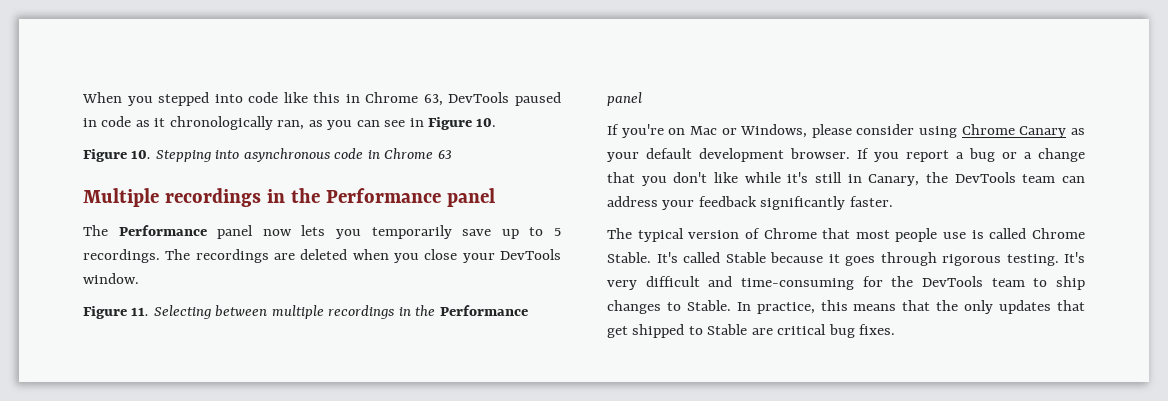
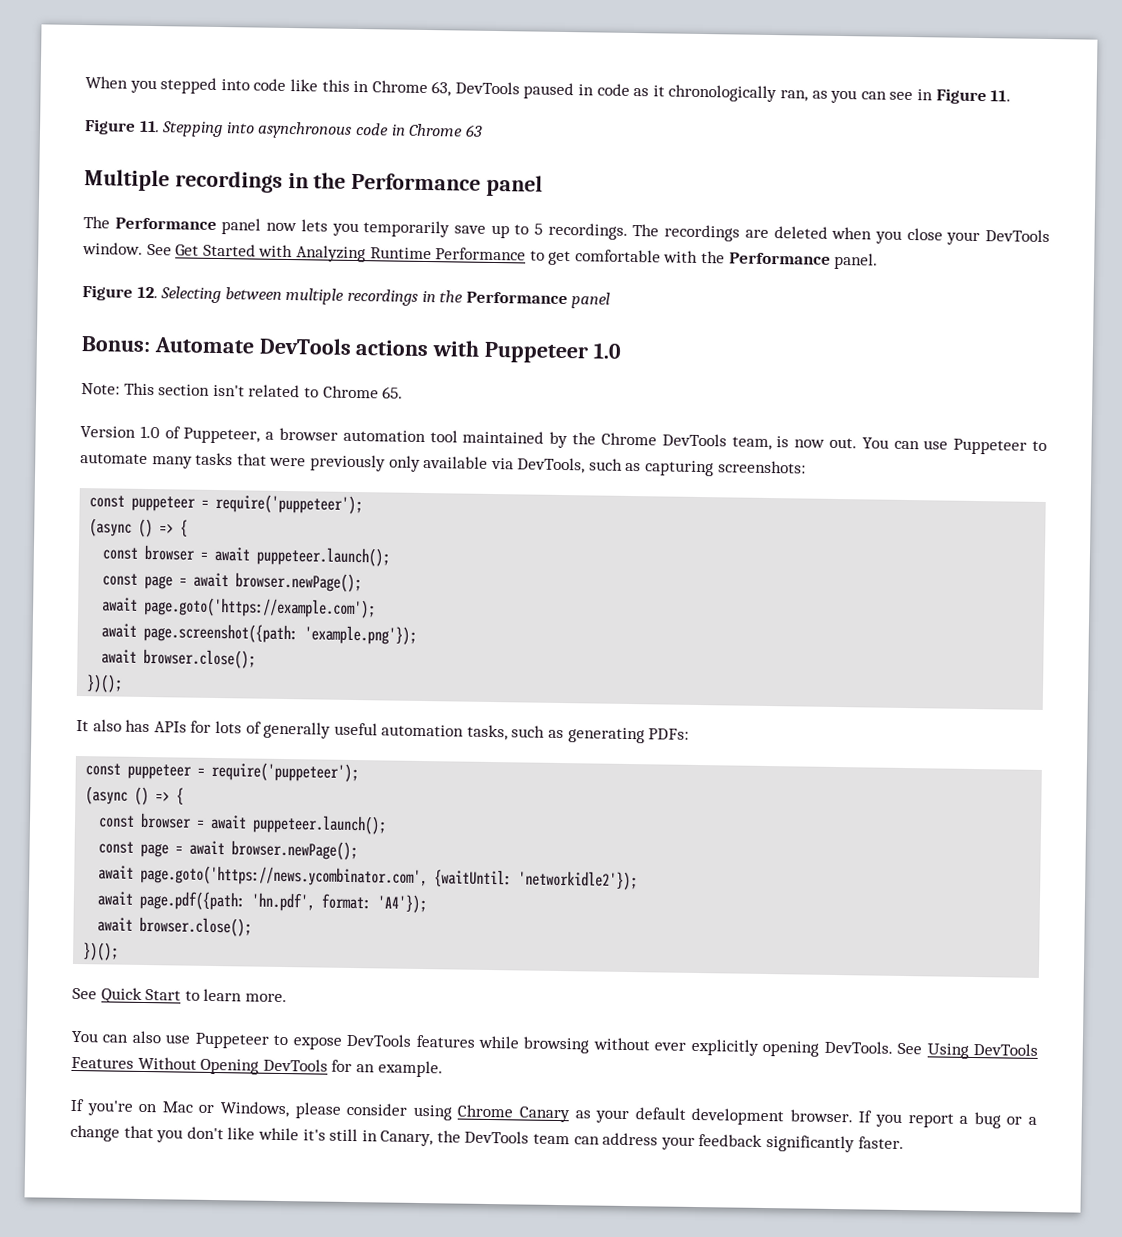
- When you stepped into code like this in Chrome 63, DevTools paused in code as it chronologically ran, as you can see in Figure 10.
- Figure 10. Stepping into asynchronous code in Chrome 63
+ When you stepped into code like this in Chrome 63, DevTools paused in code as it chronologically ran, as you can see in Figure 11.
+ Figure 11. Stepping into asynchronous code in Chrome 63
- The recordings are deleted when you close your DevTools window.
- Figure 11. Selecting between multiple recordings in the Performance panel
+ The recordings are deleted when you close your DevTools window. See Get Started with Analyzing Runtime Performance to get comfortable with the Performance panel.
+ Figure 12. Selecting between multiple recordings in the Performance panel
+ Bonus: Automate DevTools actions with Puppeteer 1.0
+ Note: This section isn't related to Chrome 65.
+ Version 1.0 of Puppeteer, a browser automation tool maintained by the Chrome DevTools team, is now out. You can use Puppeteer to automate many tasks that were previously only available via DevTools, such as capturing screenshots:
+ const puppeteer = require('puppeteer');
+ (async () => {
+ const browser = await puppeteer.launch();
+ const page = await browser.newPage();
+ await page.goto('https://example.com');
+ await page.screenshot({path: 'example.png'});
+ await browser.close();
+ })();
+ It also has APIs for lots of generally useful automation tasks, such as generating PDFs:
+ const puppeteer = require('puppeteer');
+ (async () => {
+ const browser = await puppeteer.launch();
+ const page = await browser.newPage();
+ await page.goto('https://news.ycombinator.com', {waitUntil: 'networkidle2'});
+ await page.pdf({path: 'hn.pdf', format: 'A4'});
+ await browser.close();
+ })();
+ See Quick Start to learn more.
+ You can also use Puppeteer to expose DevTools features while browsing without ever explicitly opening DevTools. See Using DevTools Features Without Opening DevTools for an example.
- The typical version of Chrome that most people use is called Chrome Stable. It's called Stable because it goes through rigorous testing. It's very difficult and time-consuming for the DevTools team to ship changes to Stable. In practice, this means that the only updates that get shipped to Stable are critical bug fixes.

